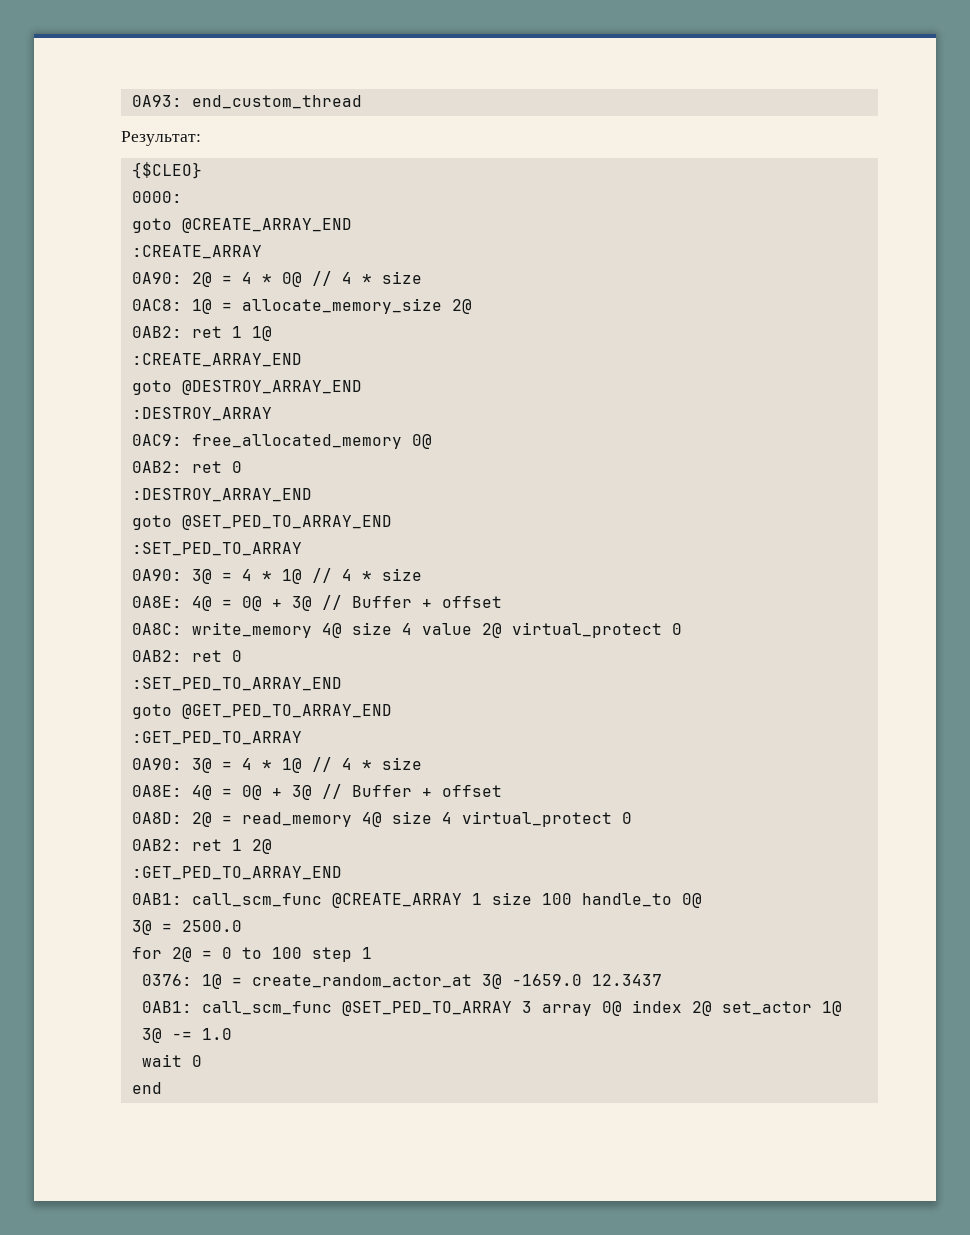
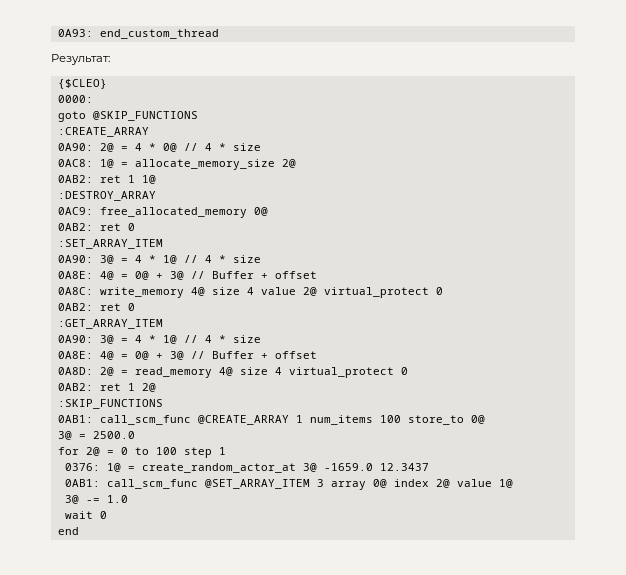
- goto @CREATE_ARRAY_END
+ goto @SKIP_FUNCTIONS
- :CREATE_ARRAY_END
- goto @DESTROY_ARRAY_END
- :DESTROY_ARRAY_END
- goto @SET_PED_TO_ARRAY_END
- :SET_PED_TO_ARRAY
+ :SET_ARRAY_ITEM
- :SET_PED_TO_ARRAY_END
- goto @GET_PED_TO_ARRAY_END
- :GET_PED_TO_ARRAY
+ :GET_ARRAY_ITEM
- :GET_PED_TO_ARRAY_END
+ :SKIP_FUNCTIONS
- 0AB1: call_scm_func @CREATE_ARRAY 1 size 100 handle_to 0@
+ 0AB1: call_scm_func @CREATE_ARRAY 1 num_items 100 store_to 0@
- 0AB1: call_scm_func @SET_PED_TO_ARRAY 3 array 0@ index 2@ set_actor 1@
+ 0AB1: call_scm_func @SET_ARRAY_ITEM 3 array 0@ index 2@ value 1@

